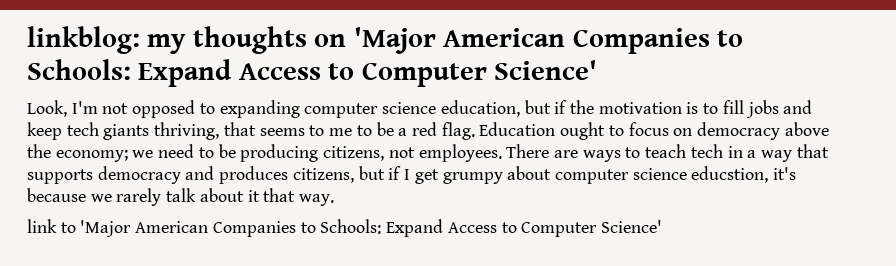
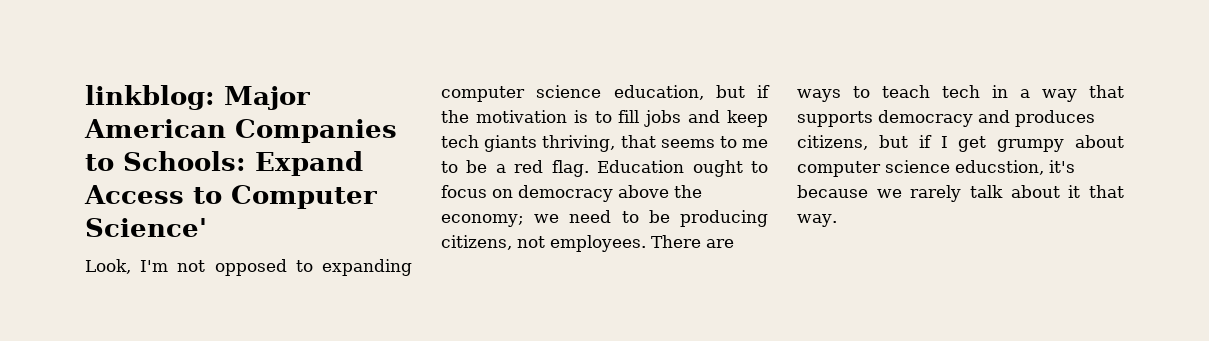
- linkblog: my thoughts on 'Major American Companies to Schools: Expand Access to Computer Science'
+ linkblog: Major American Companies to Schools: Expand Access to Computer Science'
- link to 'Major American Companies to Schools: Expand Access to Computer Science'

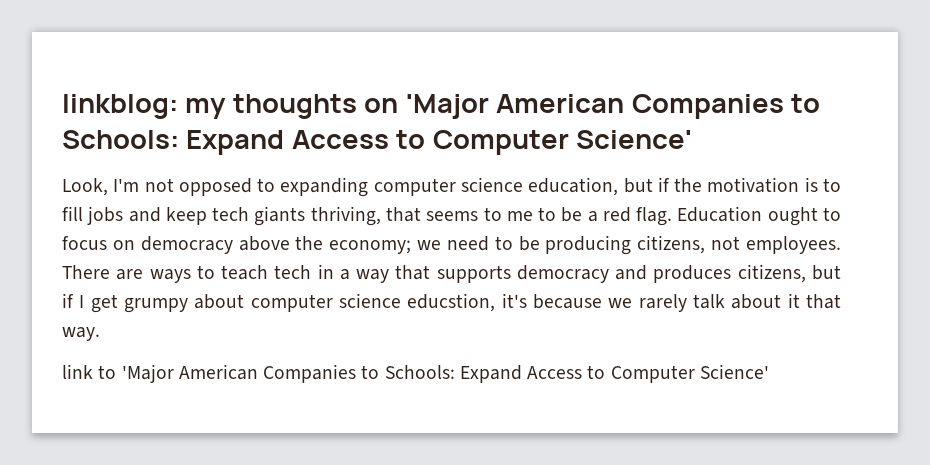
- linkblog: Major American Companies to Schools: Expand Access to Computer Science'
+ linkblog: my thoughts on 'Major American Companies to Schools: Expand Access to Computer Science'
+ link to 'Major American Companies to Schools: Expand Access to Computer Science'

